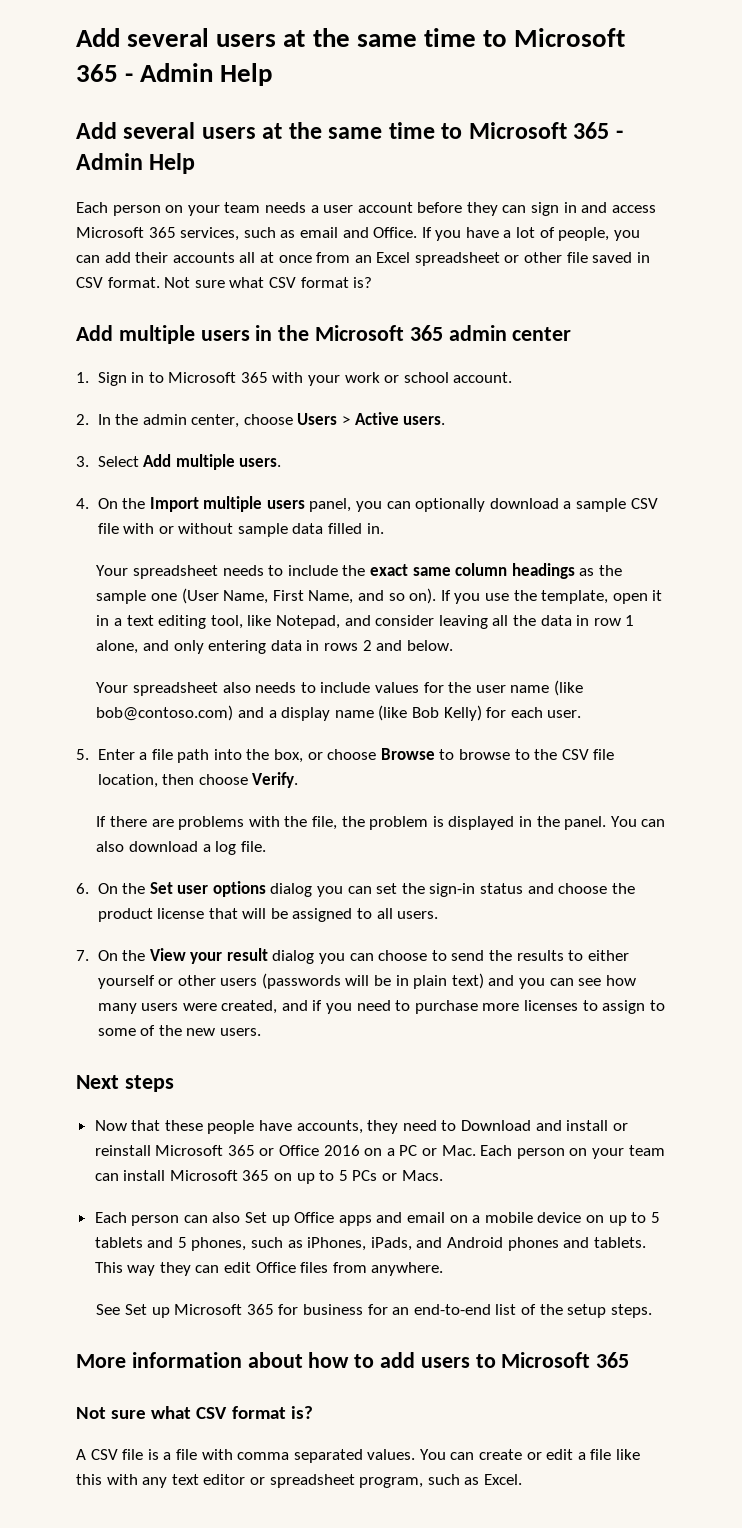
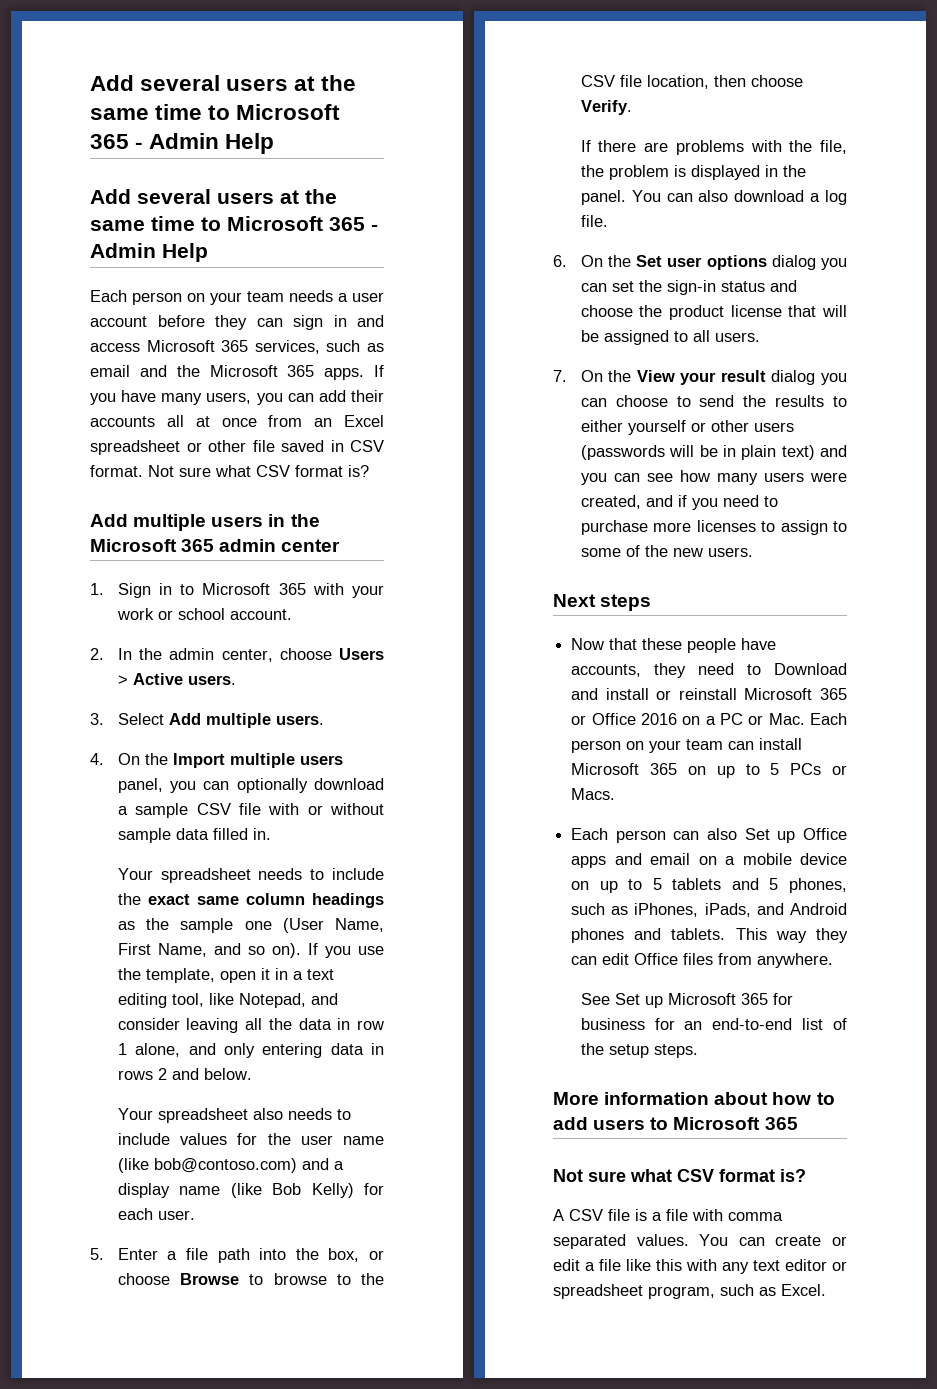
- Each person on your team needs a user account before they can sign in and access Microsoft 365 services, such as email and Office. If you have a lot of people, you can add their accounts all at once from an Excel spreadsheet or other file saved in CSV format.
+ Each person on your team needs a user account before they can sign in and access Microsoft 365 services, such as email and the Microsoft 365 apps. If you have many users, you can add their accounts all at once from an Excel spreadsheet or other file saved in CSV format.

